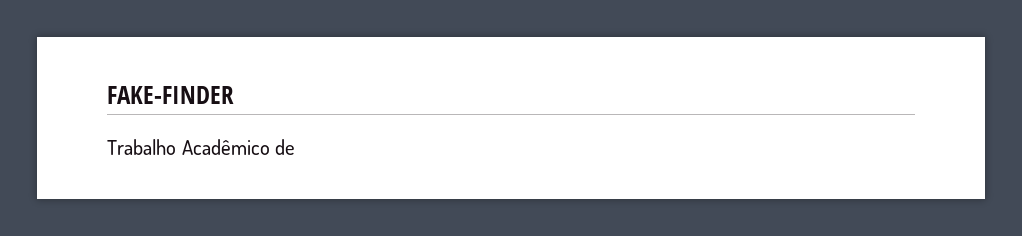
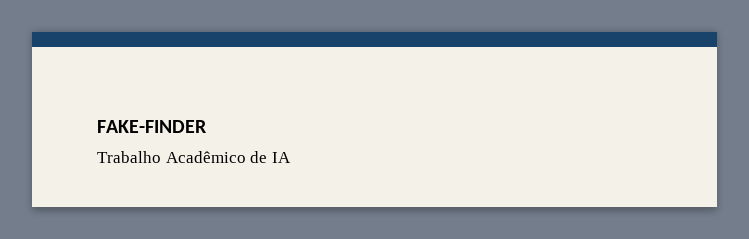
- Trabalho Acadêmico de
+ Trabalho Acadêmico de IA

